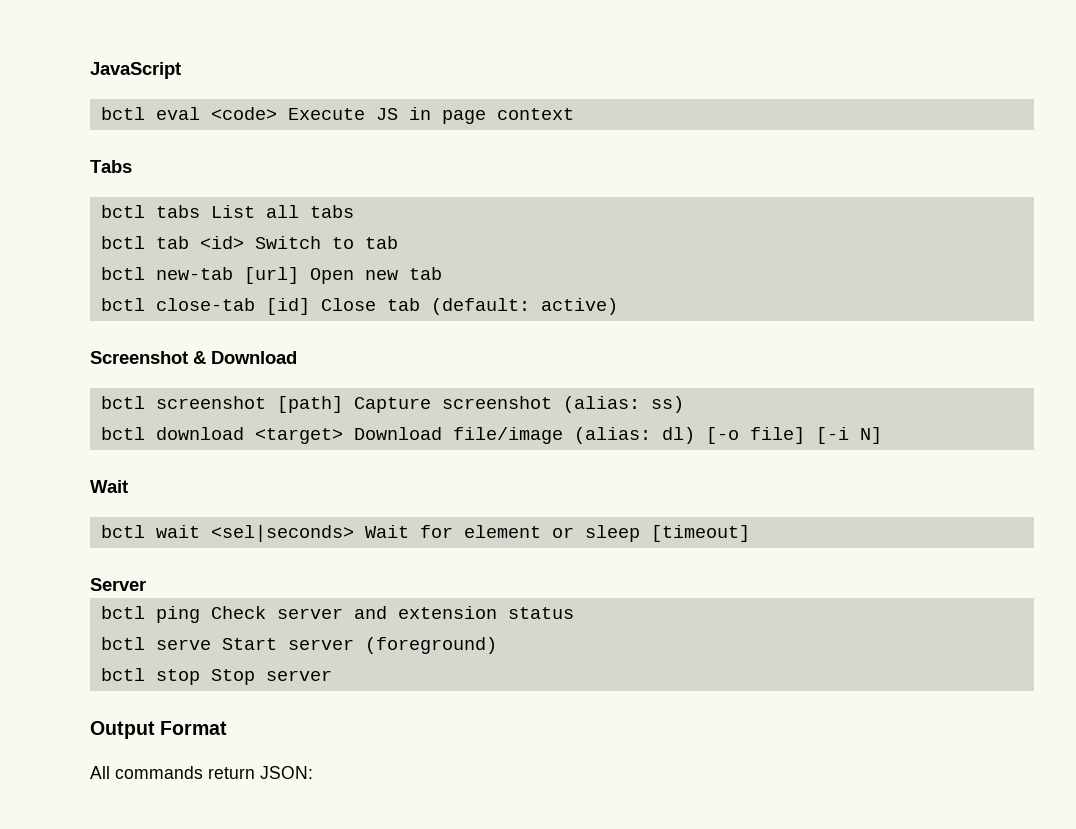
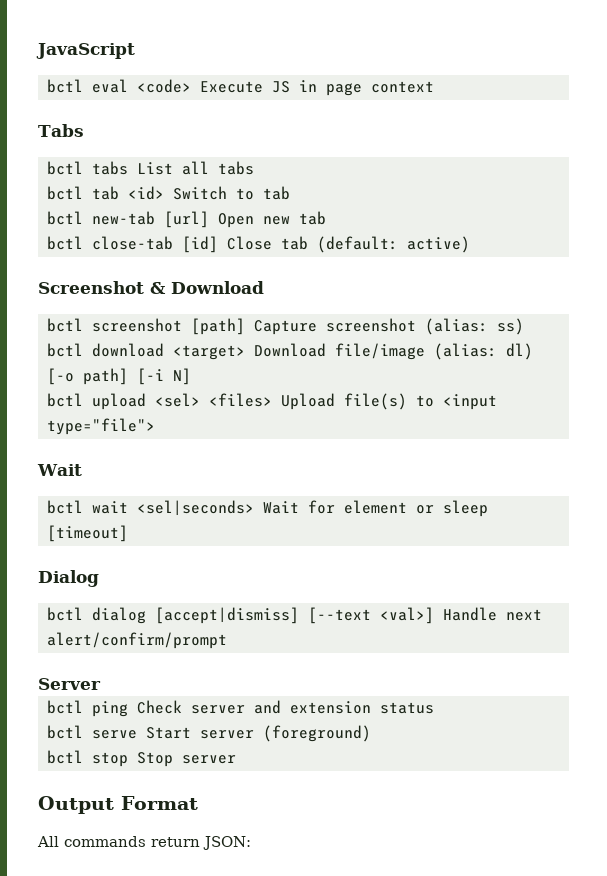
- bctl download <target> Download file/image (alias: dl) [-o file] [-i N]
+ bctl download <target> Download file/image (alias: dl) [-o path] [-i N]
+ bctl upload <sel> <files> Upload file(s) to <input type="file">
+ Dialog
+ bctl dialog [accept|dismiss] [--text <val>] Handle next alert/confirm/prompt

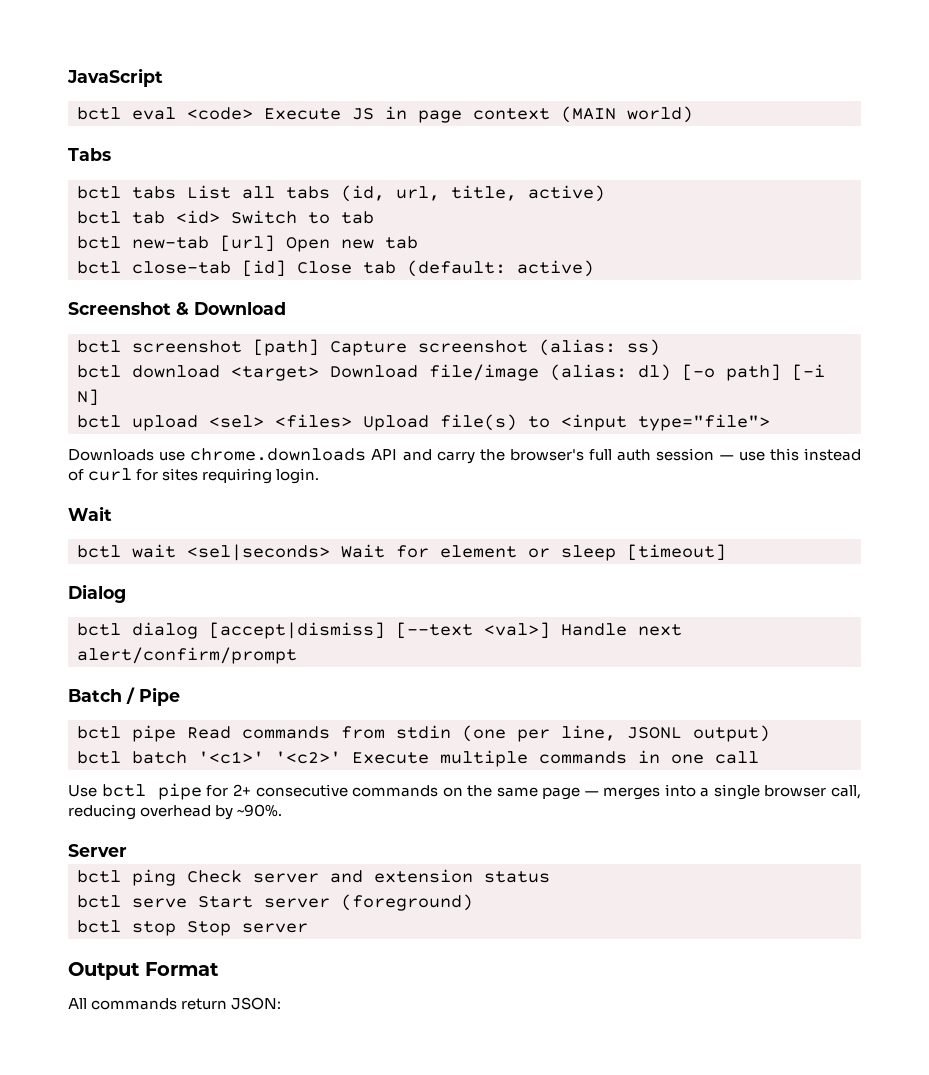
- bctl eval <code> Execute JS in page context
+ bctl eval <code> Execute JS in page context (MAIN world)
- bctl tabs List all tabs
+ bctl tabs List all tabs (id, url, title, active)
+ Downloads use chrome.downloads API and carry the browser's full auth session — use this instead of curl for sites requiring login.
+ Batch / Pipe
+ bctl pipe Read commands from stdin (one per line, JSONL output)
+ bctl batch '<c1>' '<c2>' Execute multiple commands in one call
+ Use bctl pipe for 2+ consecutive commands on the same page — merges into a single browser call, reducing overhead by ~90%.

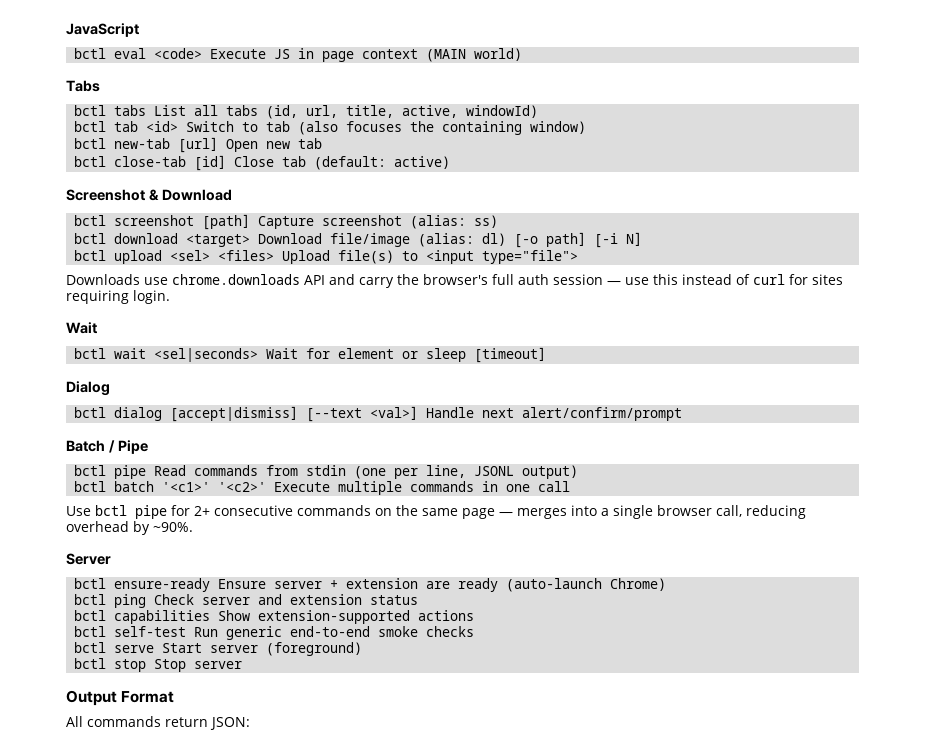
- bctl tabs List all tabs (id, url, title, active)
+ bctl tabs List all tabs (id, url, title, active, windowId)
- bctl tab <id> Switch to tab
+ bctl tab <id> Switch to tab (also focuses the containing window)
+ bctl ensure-ready Ensure server + extension are ready (auto-launch Chrome)
+ bctl capabilities Show extension-supported actions
+ bctl self-test Run generic end-to-end smoke checks

